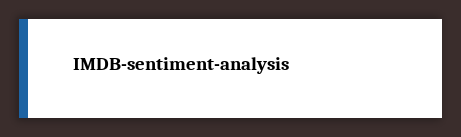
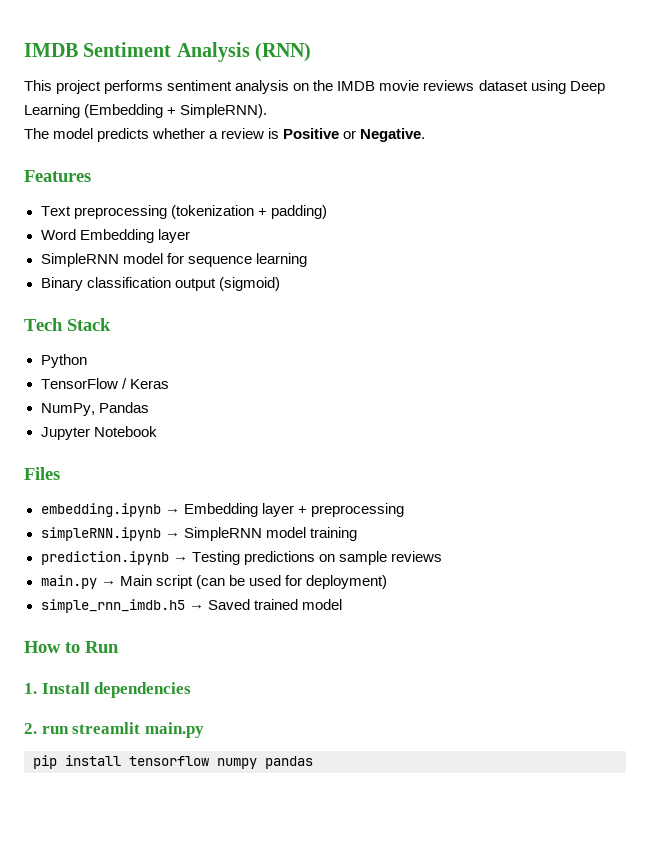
- IMDB-sentiment-analysis
+ IMDB Sentiment Analysis (RNN)
+ This project performs sentiment analysis on the IMDB movie reviews dataset using Deep Learning (Embedding + SimpleRNN).
+ The model predicts whether a review is Positive or Negative.
+ Features
+ Text preprocessing (tokenization + padding)
+ Word Embedding layer
+ SimpleRNN model for sequence learning
+ Binary classification output (sigmoid)
+ Tech Stack
+ Python
+ TensorFlow / Keras
+ NumPy, Pandas
+ Jupyter Notebook
+ Files
+ embedding.ipynb → Embedding layer + preprocessing
+ simpleRNN.ipynb → SimpleRNN model training
+ prediction.ipynb → Testing predictions on sample reviews
+ main.py → Main script (can be used for deployment)
+ simple_rnn_imdb.h5 → Saved trained model
+ How to Run
+ 1. Install dependencies
+ 2. run streamlit main.py
+ pip install tensorflow numpy pandas

